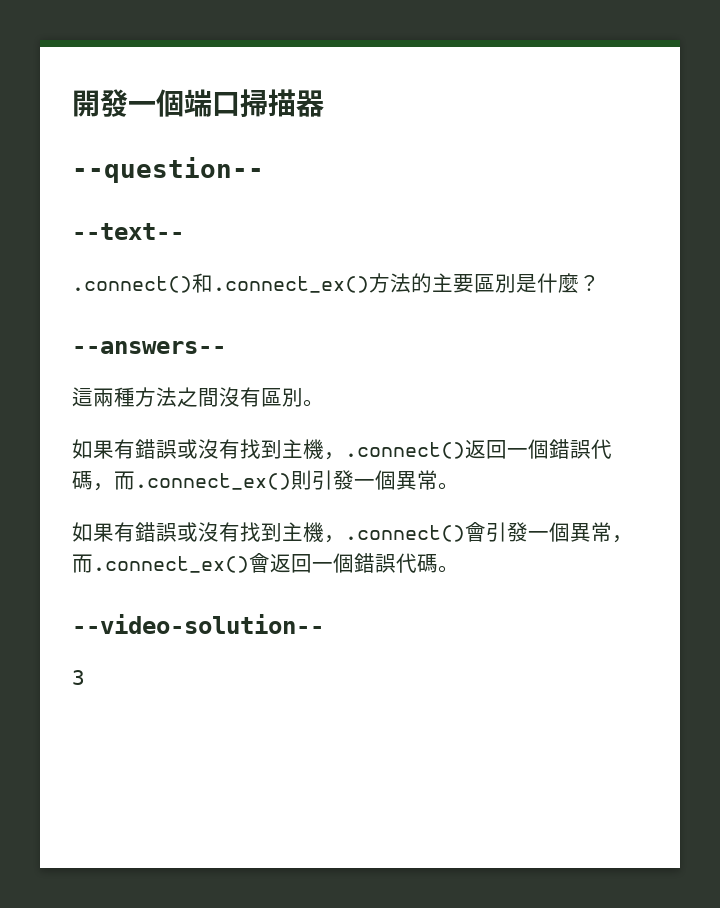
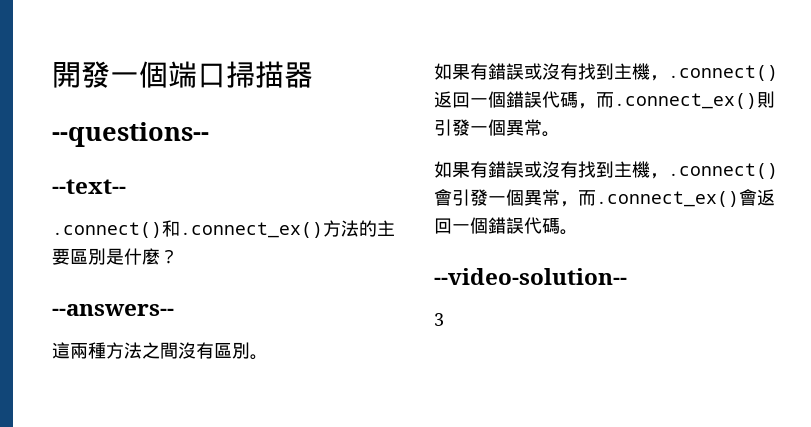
- --question--
+ --questions--

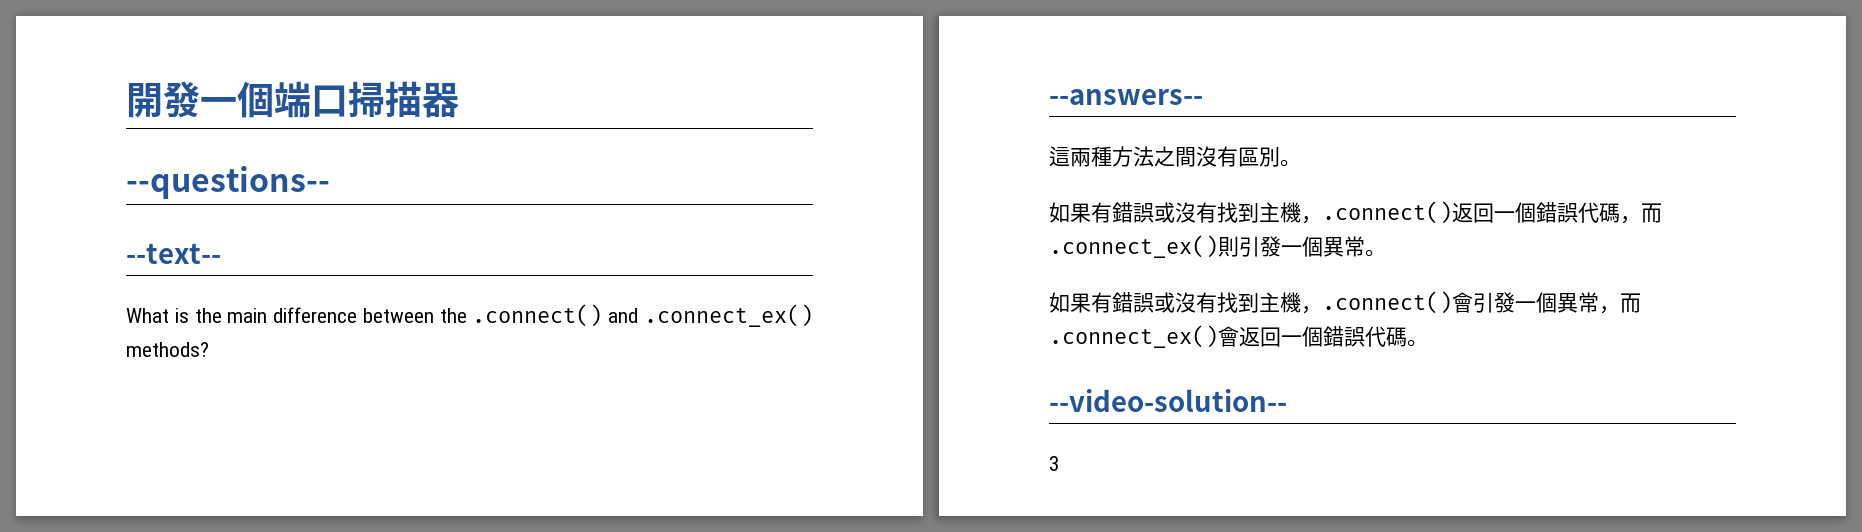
- .connect()和.connect_ex()方法的主要區別是什麼？
+ What is the main difference between the .connect() and .connect_ex() methods?

